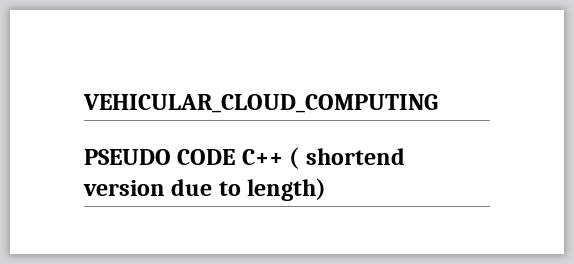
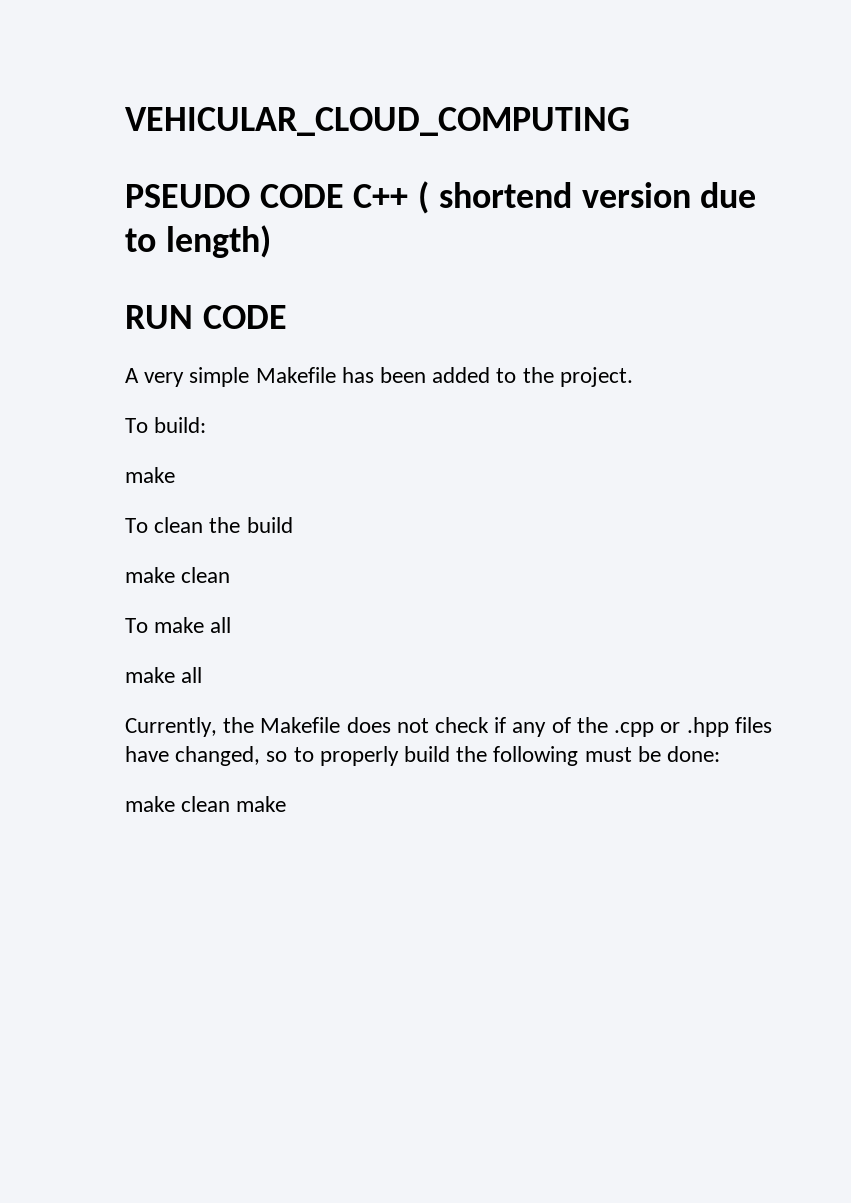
+ RUN CODE
+ A very simple Makefile has been added to the project.
+ To build:
+ make
+ To clean the build
+ make clean
+ To make all
+ make all
+ Currently, the Makefile does not check if any of the .cpp or .hpp files have changed, so to properly build the following must be done:
+ make clean make

